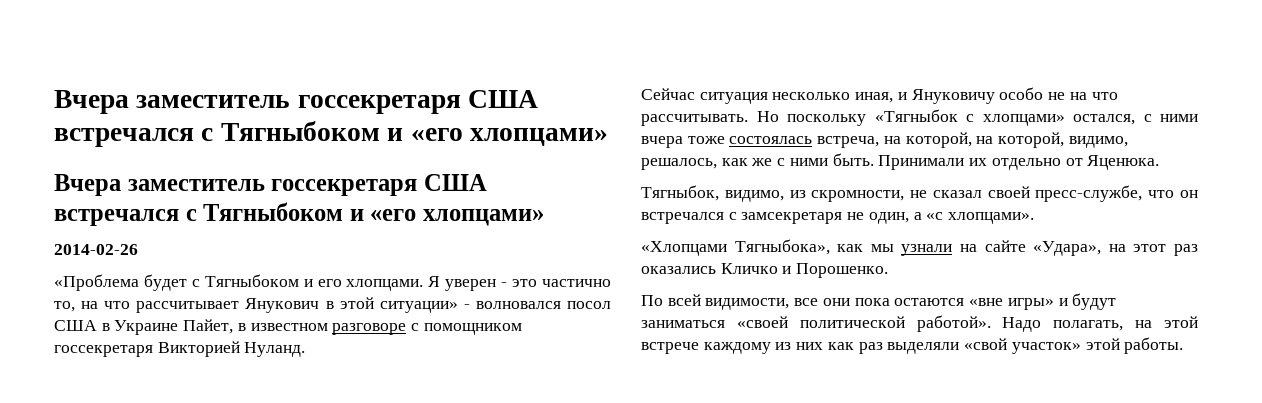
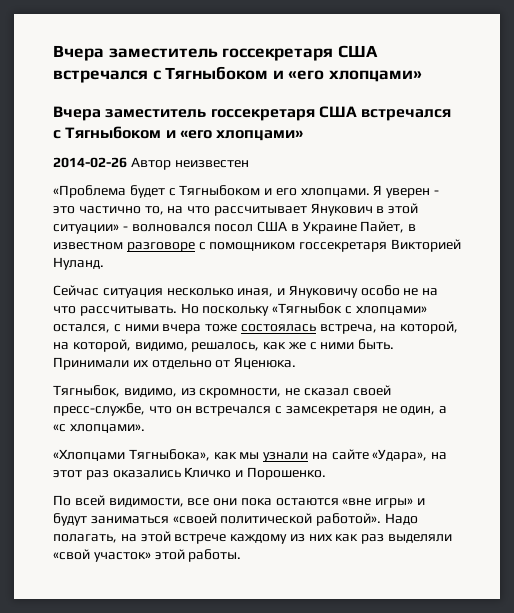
- 2014-02-26
+ 2014-02-26 Автор неизвестен

